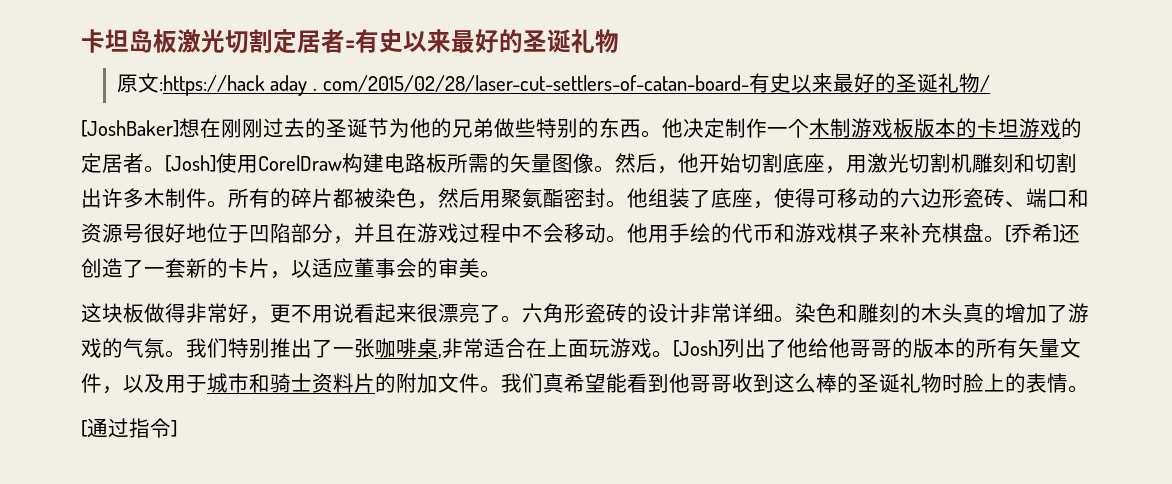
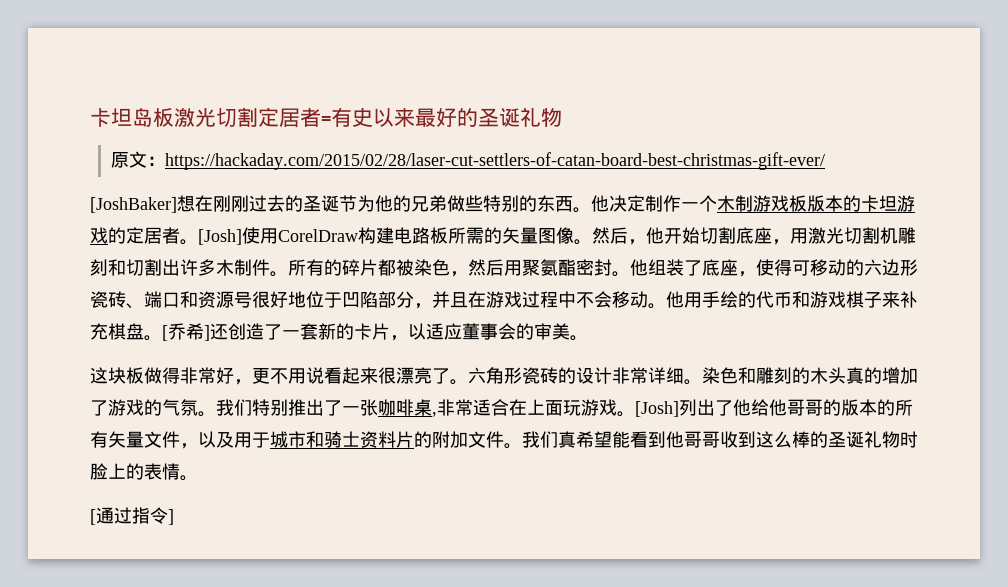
- 原文:https://hack aday . com/2015/02/28/laser-cut-settlers-of-catan-board-有史以来最好的圣诞礼物/
+ 原文：https://hackaday.com/2015/02/28/laser-cut-settlers-of-catan-board-best-christmas-gift-ever/

